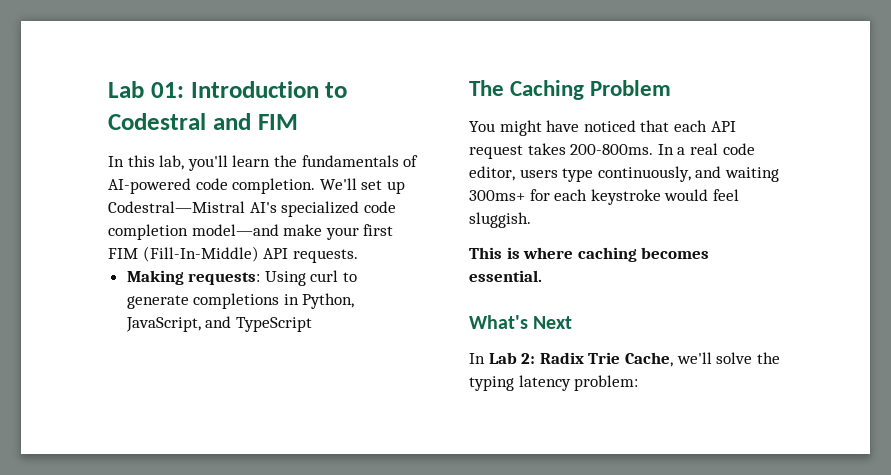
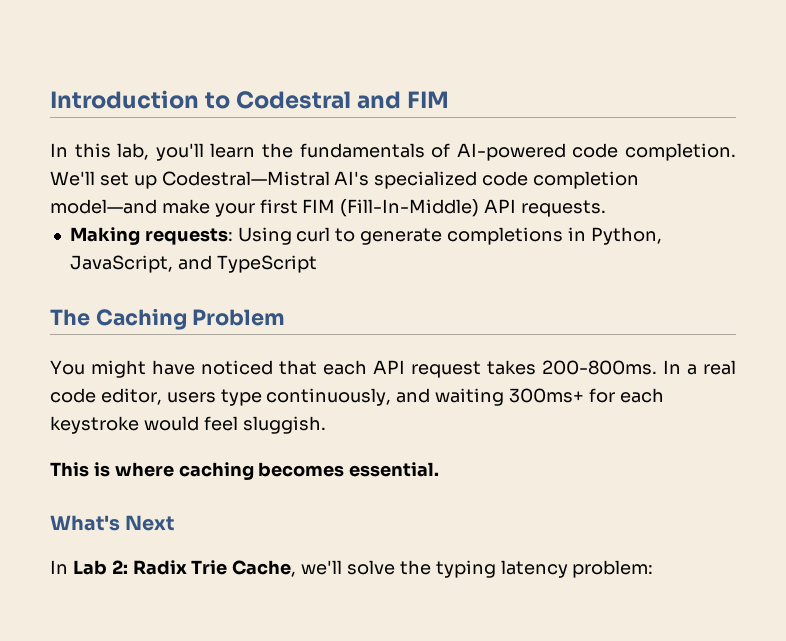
- Lab 01: Introduction to Codestral and FIM
+ Introduction to Codestral and FIM

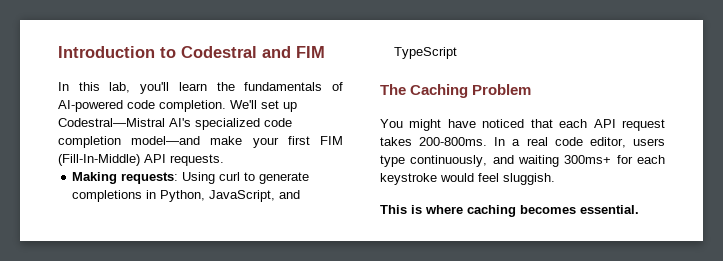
- What's Next
- In Lab 2: Radix Trie Cache, we'll solve the typing latency problem:

